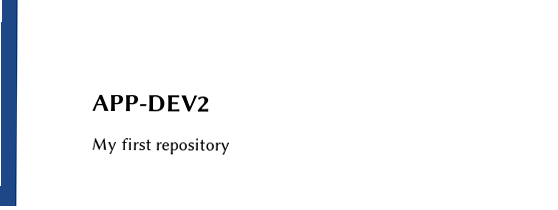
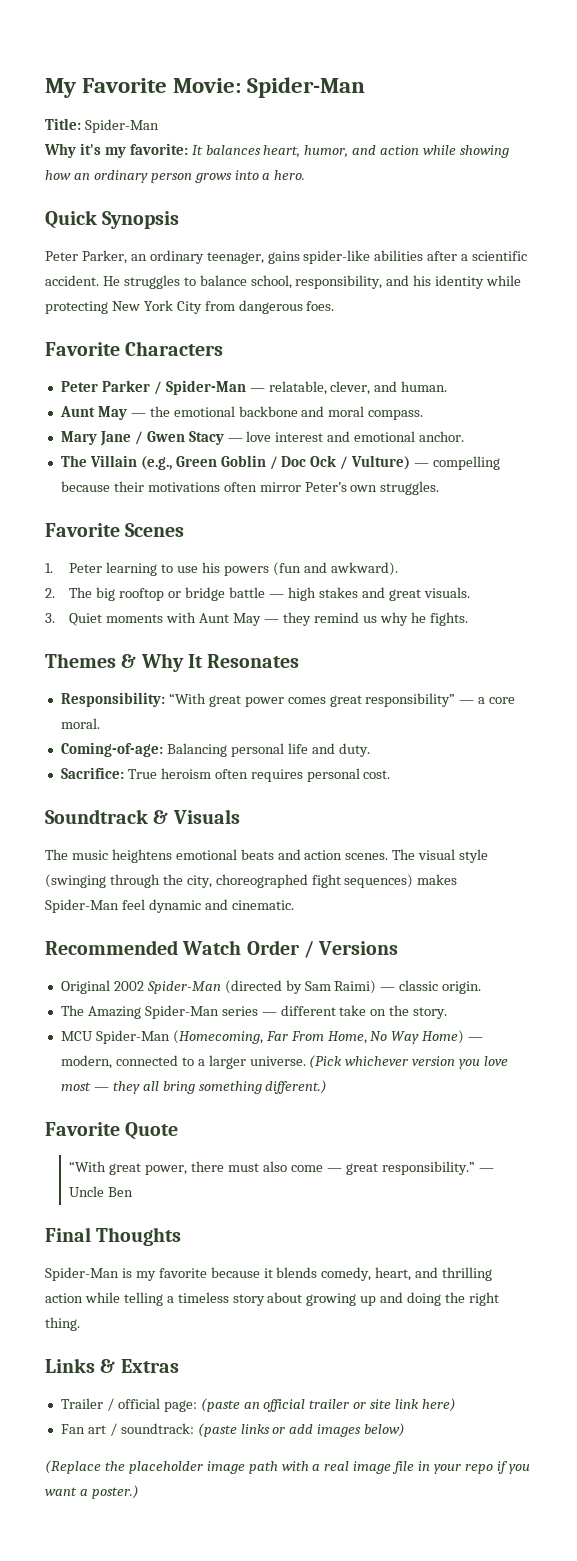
- APP-DEV2
- My first repository
+ My Favorite Movie: Spider-Man
+ Title: Spider-Man
+ Why it's my favorite: It balances heart, humor, and action while showing how an ordinary person grows into a hero.
+ Quick Synopsis
+ Peter Parker, an ordinary teenager, gains spider-like abilities after a scientific accident. He struggles to balance school, responsibility, and his identity while protecting New York City from dangerous foes.
+ Favorite Characters
+ Peter Parker / Spider-Man — relatable, clever, and human.
+ Aunt May — the emotional backbone and moral compass.
+ Mary Jane / Gwen Stacy — love interest and emotional anchor.
+ The Villain (e.g., Green Goblin / Doc Ock / Vulture) — compelling because their motivations often mirror Peter’s own struggles.
+ Favorite Scenes
+ 1. Peter learning to use his powers (fun and awkward).
+ 2. The big rooftop or bridge battle — high stakes and great visuals.
+ 3. Quiet moments with Aunt May — they remind us why he fights.
+ Themes & Why It Resonates
+ Responsibility: “With great power comes great responsibility” — a core moral.
+ Coming-of-age: Balancing personal life and duty.
+ Sacrifice: True heroism often requires personal cost.
+ Soundtrack & Visuals
+ The music heightens emotional beats and action scenes. The visual style (swinging through the city, choreographed fight sequences) makes Spider-Man feel dynamic and cinematic.
+ Recommended Watch Order / Versions
+ Original 2002 Spider-Man (directed by Sam Raimi) — classic origin.
+ The Amazing Spider-Man series — different take on the story.
+ MCU Spider-Man (Homecoming, Far From Home, No Way Home) — modern, connected to a larger universe. (Pick whichever version you love most — they all bring something different.)
+ Favorite Quote
+ “With great power, there must also come — great responsibility.” — Uncle Ben
+ Final Thoughts
+ Spider-Man is my favorite because it blends comedy, heart, and thrilling action while telling a timeless story about growing up and doing the right thing.
+ Links & Extras
+ Trailer / official page: (paste an official trailer or site link here)
+ Fan art / soundtrack: (paste links or add images below)
+ (Replace the placeholder image path with a real image file in your repo if you want a poster.)

